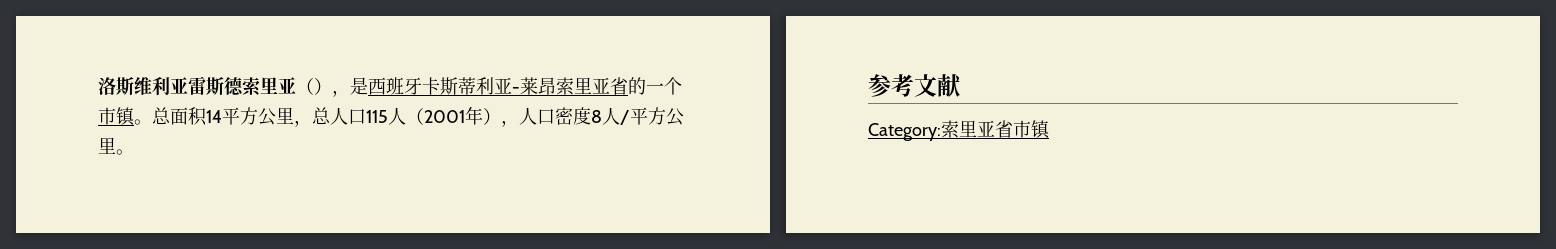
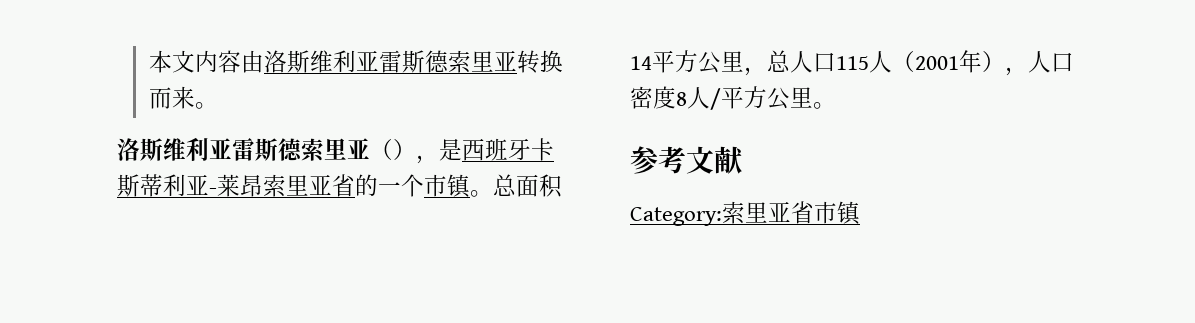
+ 本文内容由洛斯维利亚雷斯德索里亚转换而来。

